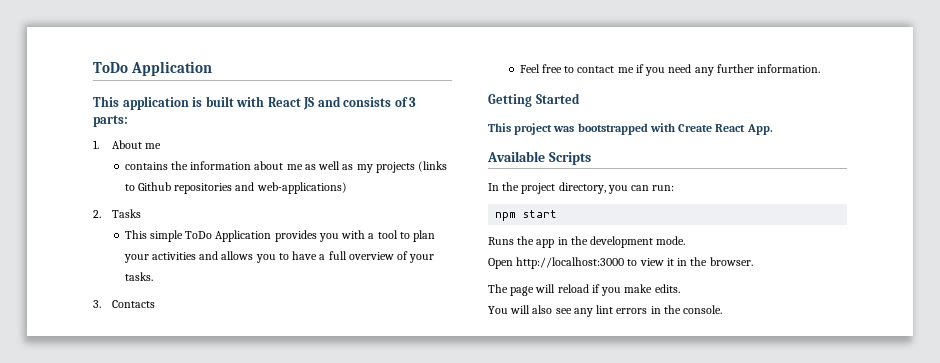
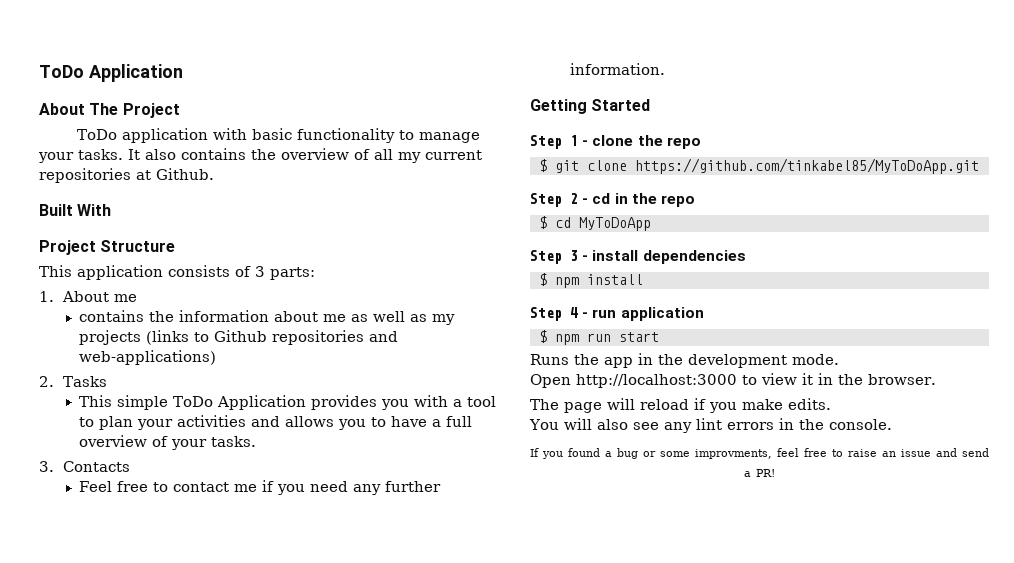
- This application is built with React JS and consists of 3 parts:
+ About The Project
+ ToDo application with basic functionality to manage your tasks. It also contains the overview of all my current repositories at Github.
+ Built With
+ Project Structure
+ This application consists of 3 parts:
- This project was bootstrapped with Create React App.
- Available Scripts
- In the project directory, you can run:
- npm start
+ Step 1 - clone the repo
+ $ git clone https://github.com/tinkabel85/MyToDoApp.git
+ Step 2 - cd in the repo
+ $ cd MyToDoApp
+ Step 3 - install dependencies
+ $ npm install
+ Step 4 - run application
+ $ npm run start
+ If you found a bug or some improvments, feel free to raise an issue and send a PR!

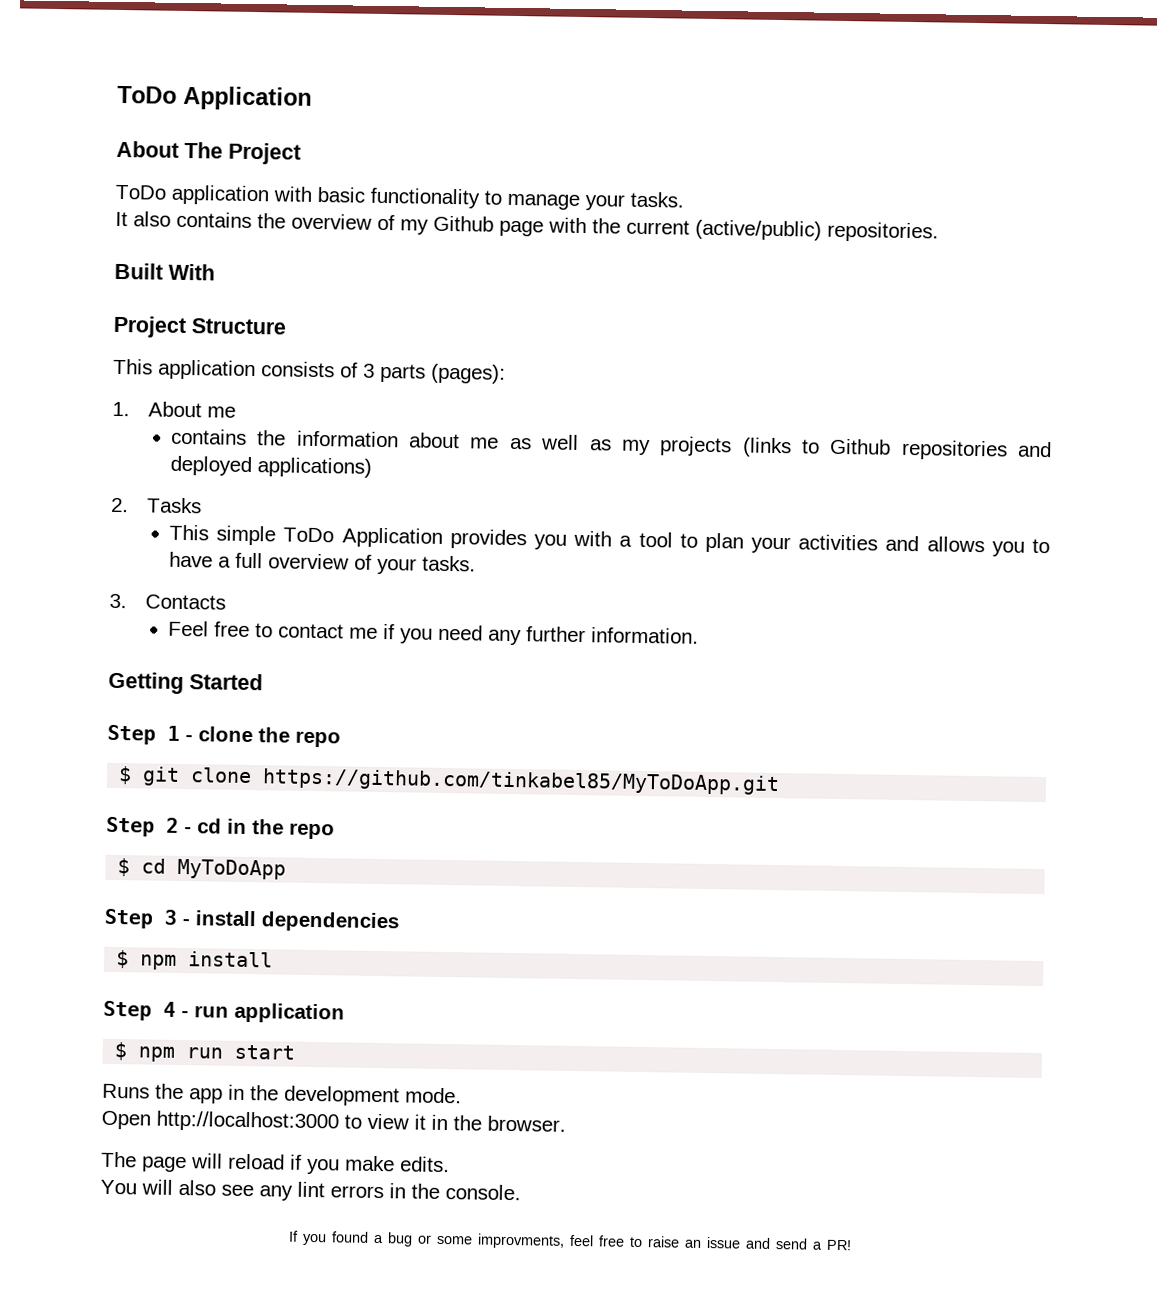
- ToDo application with basic functionality to manage your tasks. It also contains the overview of all my current repositories at Github.
+ ToDo application with basic functionality to manage your tasks.
+ It also contains the overview of my Github page with the current (active/public) repositories.
- This application consists of 3 parts:
+ This application consists of 3 parts (pages):
- contains the information about me as well as my projects (links to Github repositories and web-applications)
+ contains the information about me as well as my projects (links to Github repositories and deployed applications)

